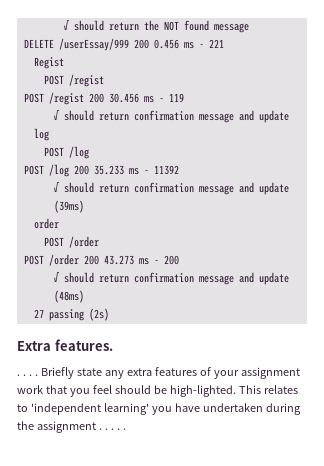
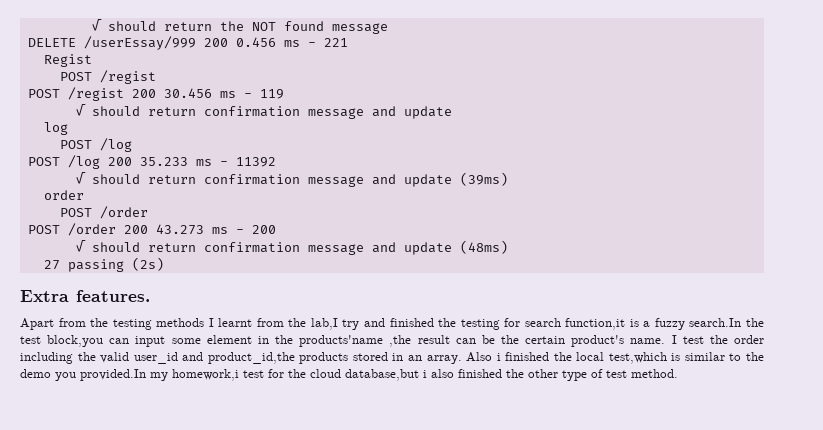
- . . . . Briefly state any extra features of your assignment work that you feel should be high-lighted. This relates to 'independent learning' you have undertaken during the assignment . . . . .
+ Apart from the testing methods I learnt from the lab,I try and finished the testing for search function,it is a fuzzy search.In the test block,you can input some element in the products'name ,the result can be the certain product's name. I test the order including the valid user_id and product_id,the products stored in an array. Also i finished the local test,which is similar to the demo you provided.In my homework,i test for the cloud database,but i also finished the other type of test method.

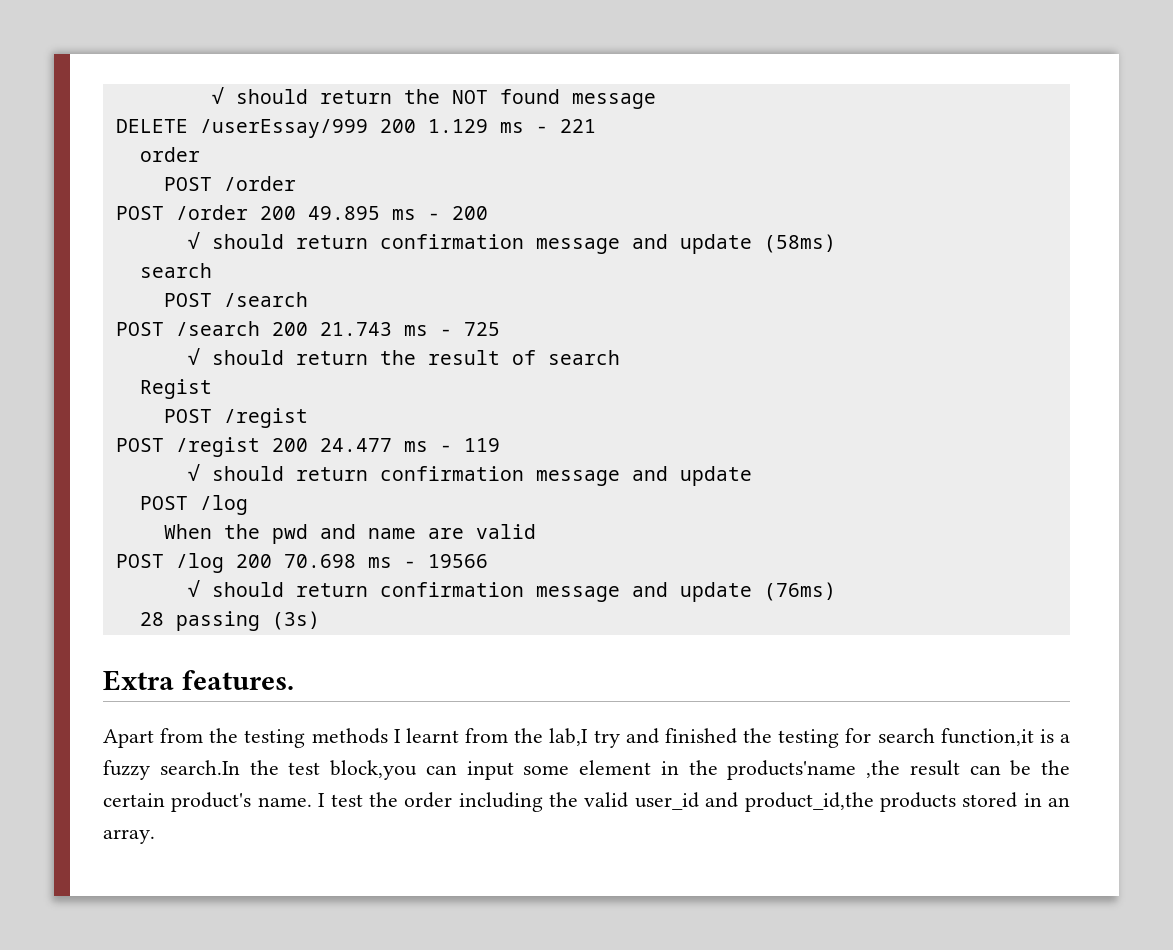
- DELETE /userEssay/999 200 0.456 ms - 221
+ DELETE /userEssay/999 200 1.129 ms - 221
+ order
+ POST /order
+ POST /order 200 49.895 ms - 200
+ √ should return confirmation message and update (58ms)
+ search
+ POST /search
+ POST /search 200 21.743 ms - 725
+ √ should return the result of search
- POST /regist 200 30.456 ms - 119
+ POST /regist 200 24.477 ms - 119
  √ should return confirmation message and update
- log
  POST /log
+ When the pwd and name are valid
- POST /log 200 35.233 ms - 11392
- √ should return confirmation message and update (39ms)
- order
- POST /order
- POST /order 200 43.273 ms - 200
- √ should return confirmation message and update (48ms)
- 27 passing (2s)
+ POST /log 200 70.698 ms - 19566
+ √ should return confirmation message and update (76ms)
+ 28 passing (3s)
- Also i finished the local test,which is similar to the demo you provided.In my homework,i test for the cloud database,but i also finished the other type of test method.

